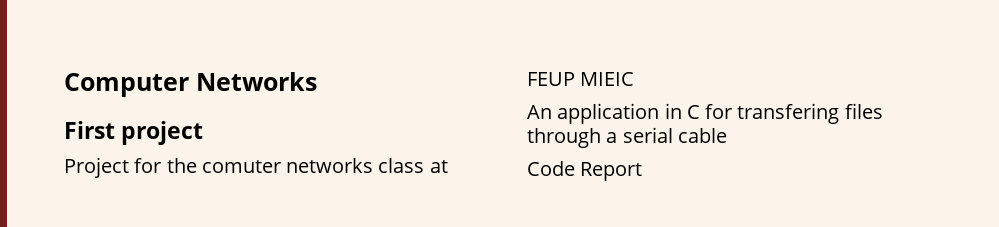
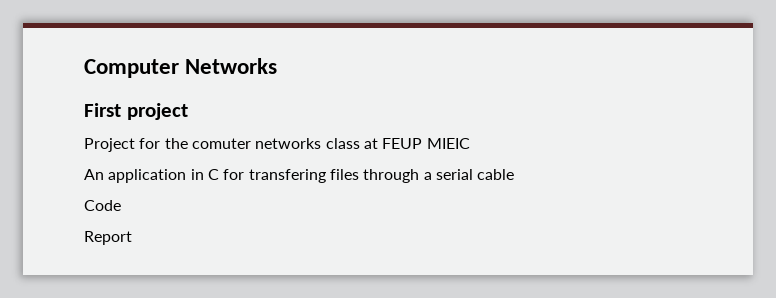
- Code Report
+ Code
+ Report

